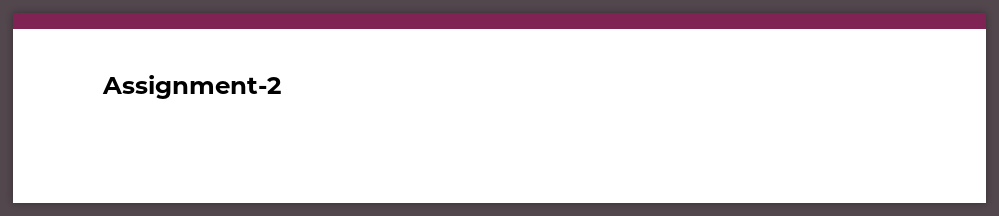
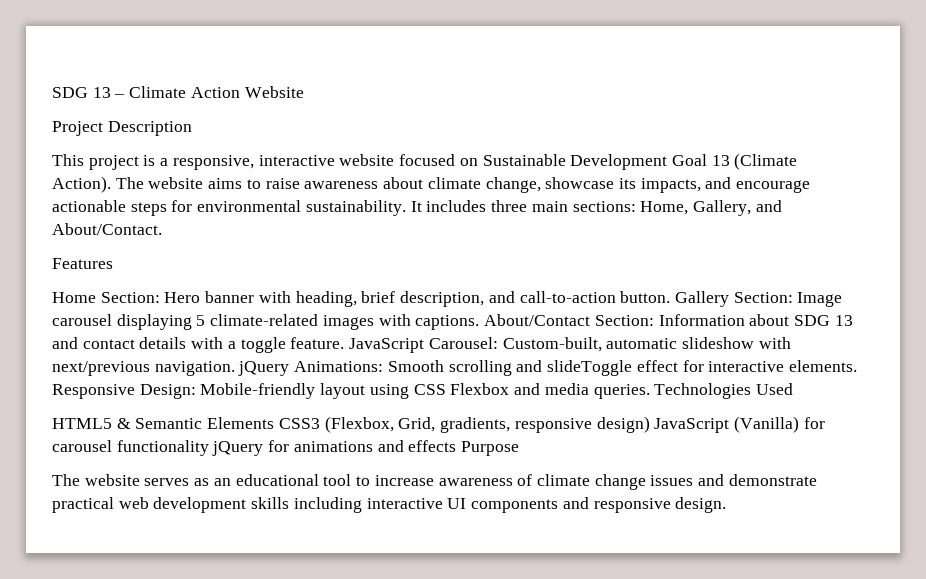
- Assignment-2
+ SDG 13 – Climate Action Website
+ Project Description
+ This project is a responsive, interactive website focused on Sustainable Development Goal 13 (Climate Action). The website aims to raise awareness about climate change, showcase its impacts, and encourage actionable steps for environmental sustainability. It includes three main sections: Home, Gallery, and About/Contact.
+ Features
+ Home Section: Hero banner with heading, brief description, and call-to-action button. Gallery Section: Image carousel displaying 5 climate-related images with captions. About/Contact Section: Information about SDG 13 and contact details with a toggle feature. JavaScript Carousel: Custom-built, automatic slideshow with next/previous navigation. jQuery Animations: Smooth scrolling and slideToggle effect for interactive elements. Responsive Design: Mobile-friendly layout using CSS Flexbox and media queries. Technologies Used
+ HTML5 & Semantic Elements CSS3 (Flexbox, Grid, gradients, responsive design) JavaScript (Vanilla) for carousel functionality jQuery for animations and effects Purpose
+ The website serves as an educational tool to increase awareness of climate change issues and demonstrate practical web development skills including interactive UI components and responsive design.

